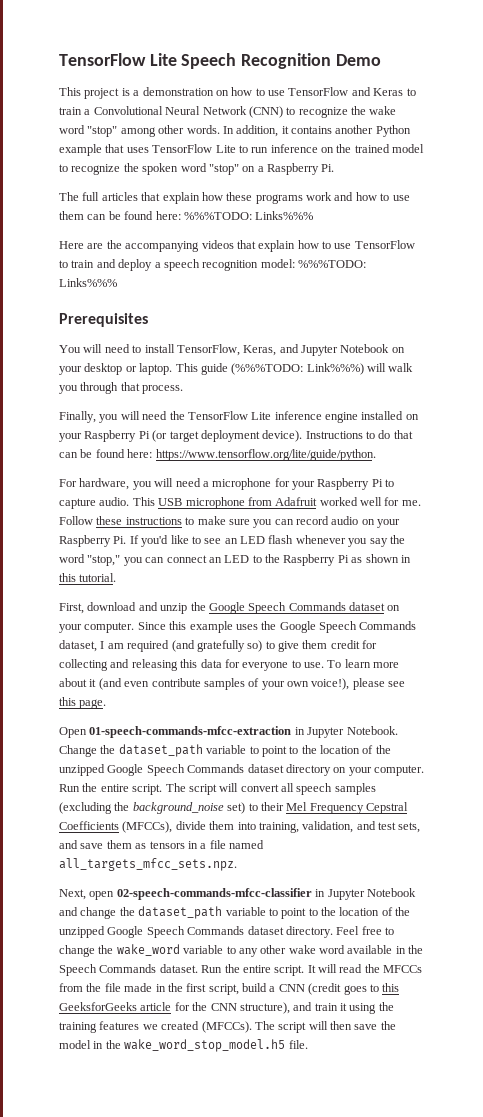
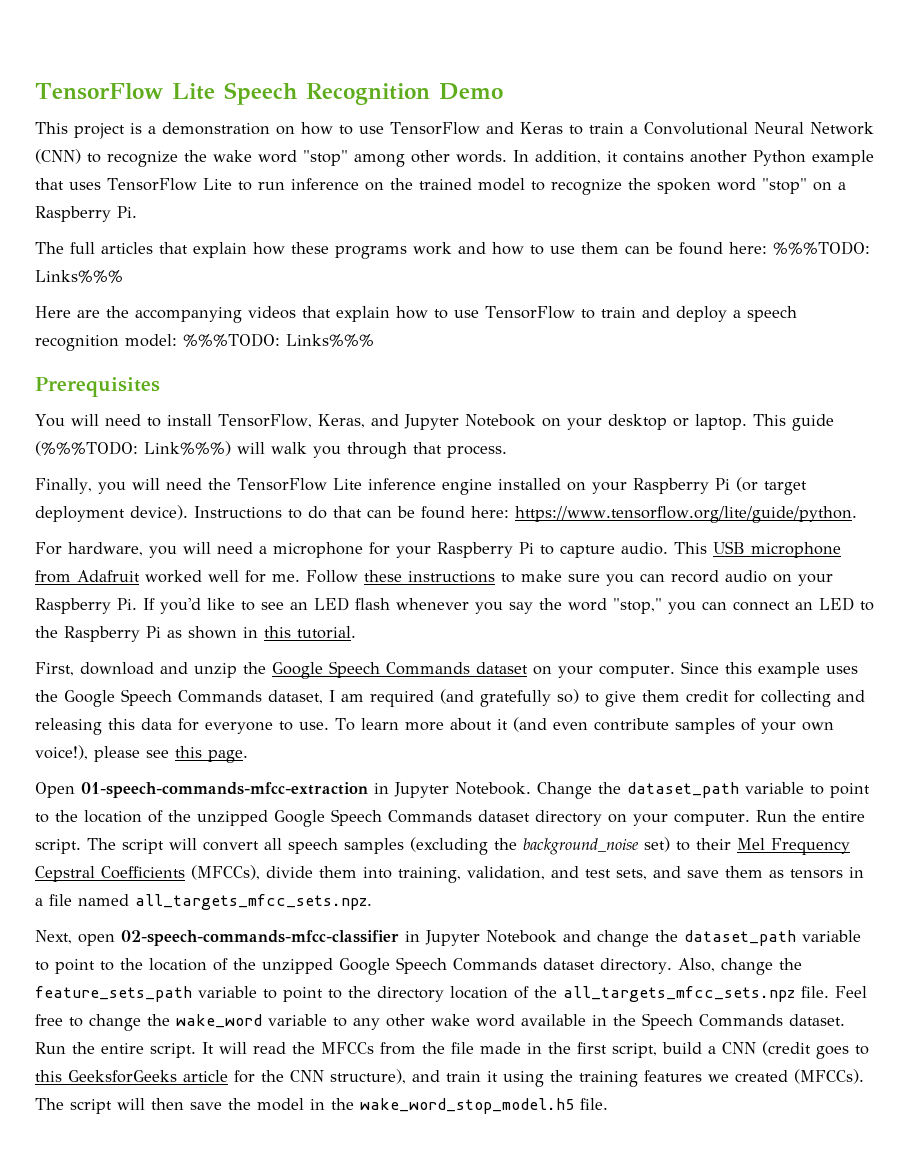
+ Also, change the feature_sets_path variable to point to the directory location of the all_targets_mfcc_sets.npz file.

